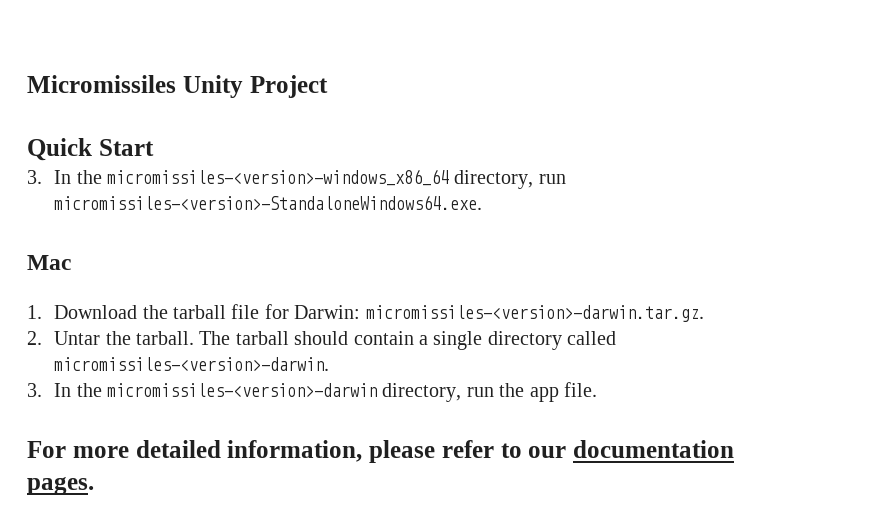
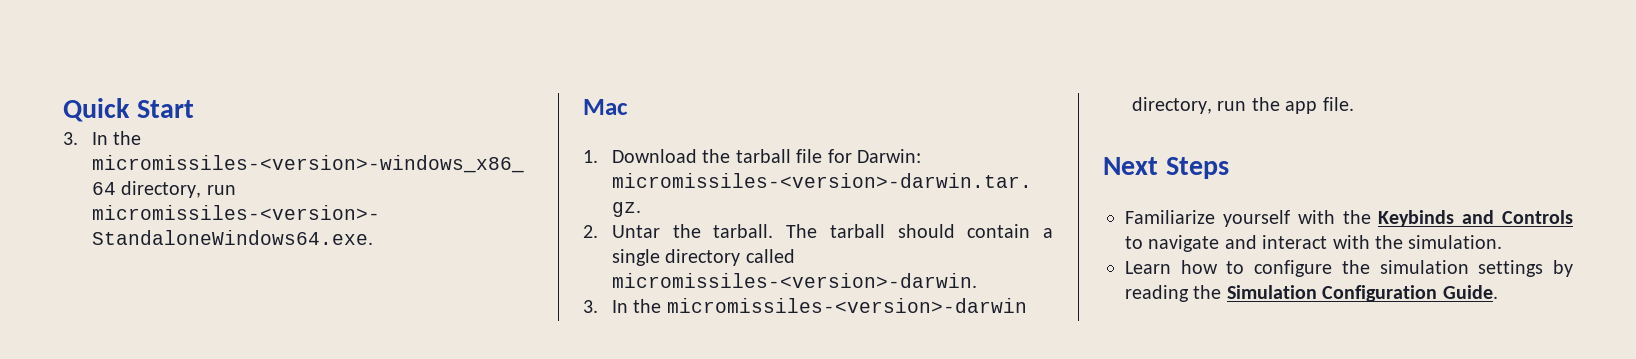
- Micromissiles Unity Project
- For more detailed information, please refer to our documentation pages.
+ Next Steps
+ Familiarize yourself with the Keybinds and Controls to navigate and interact with the simulation.
+ Learn how to configure the simulation settings by reading the Simulation Configuration Guide.

